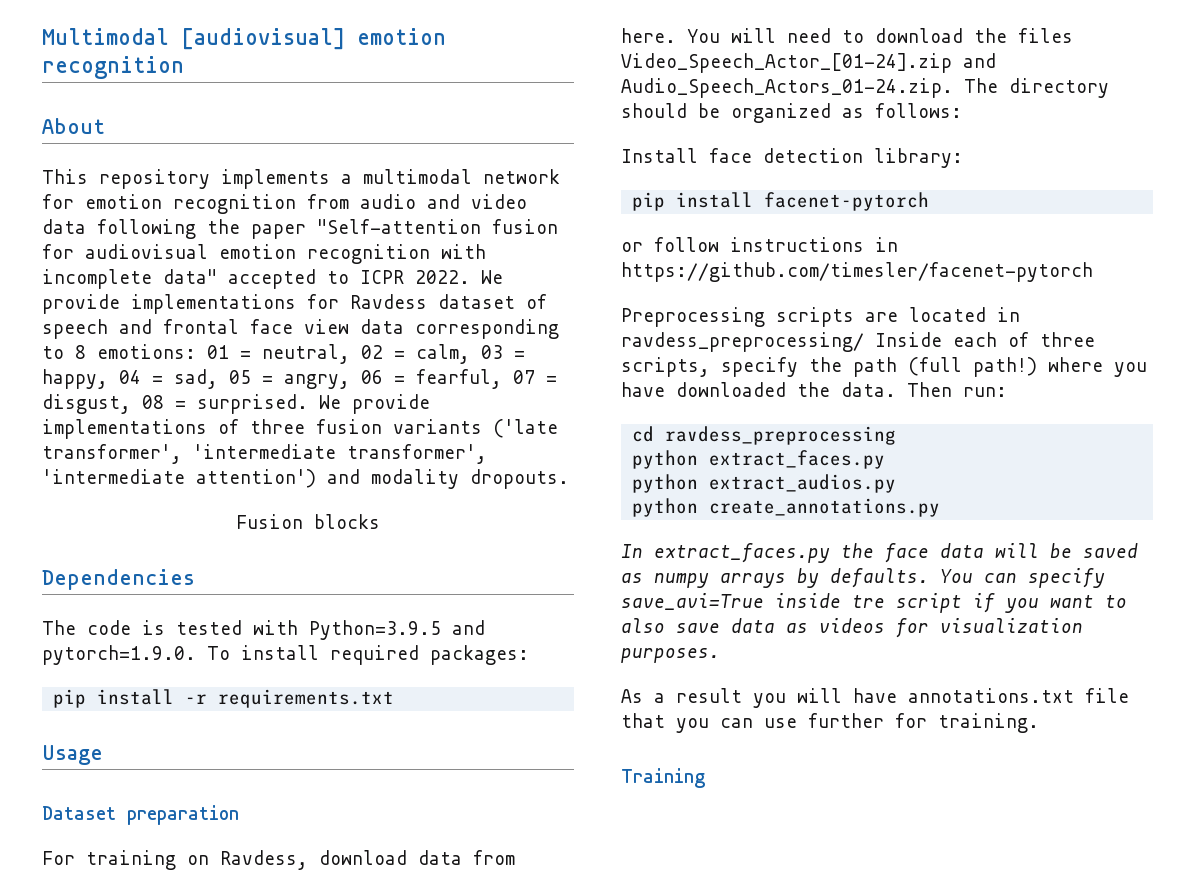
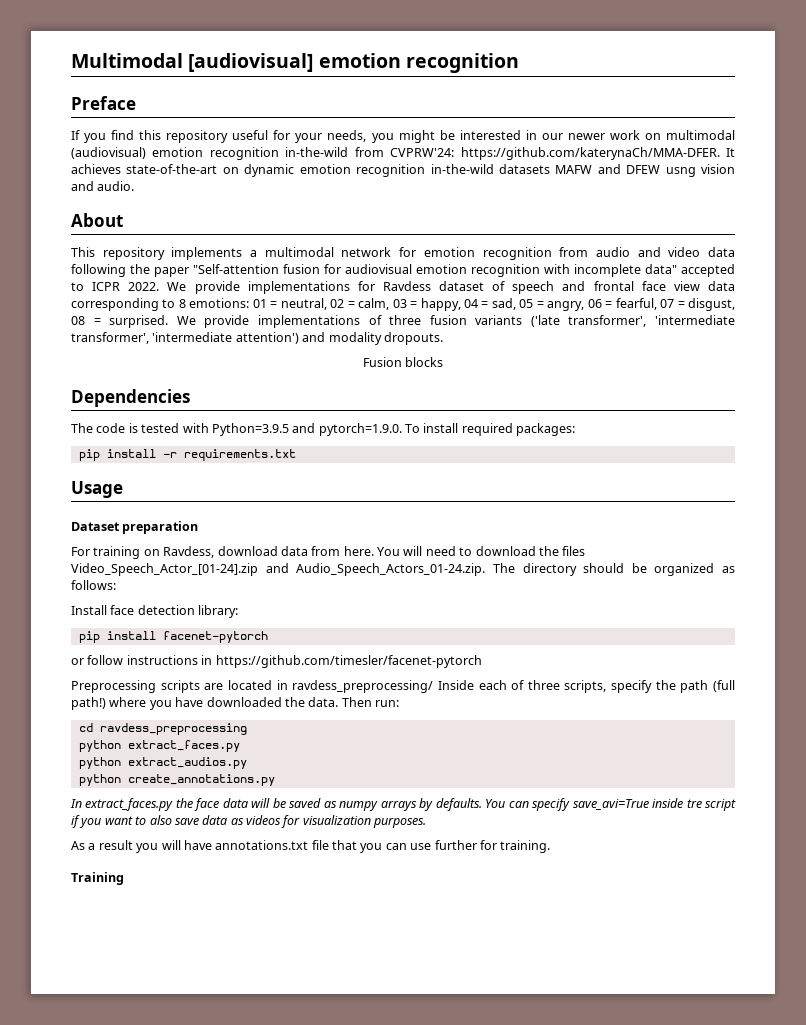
+ Preface
+ If you find this repository useful for your needs, you might be interested in our newer work on multimodal (audiovisual) emotion recognition in-the-wild from CVPRW'24: https://github.com/katerynaCh/MMA-DFER. It achieves state-of-the-art on dynamic emotion recognition in-the-wild datasets MAFW and DFEW usng vision and audio.

